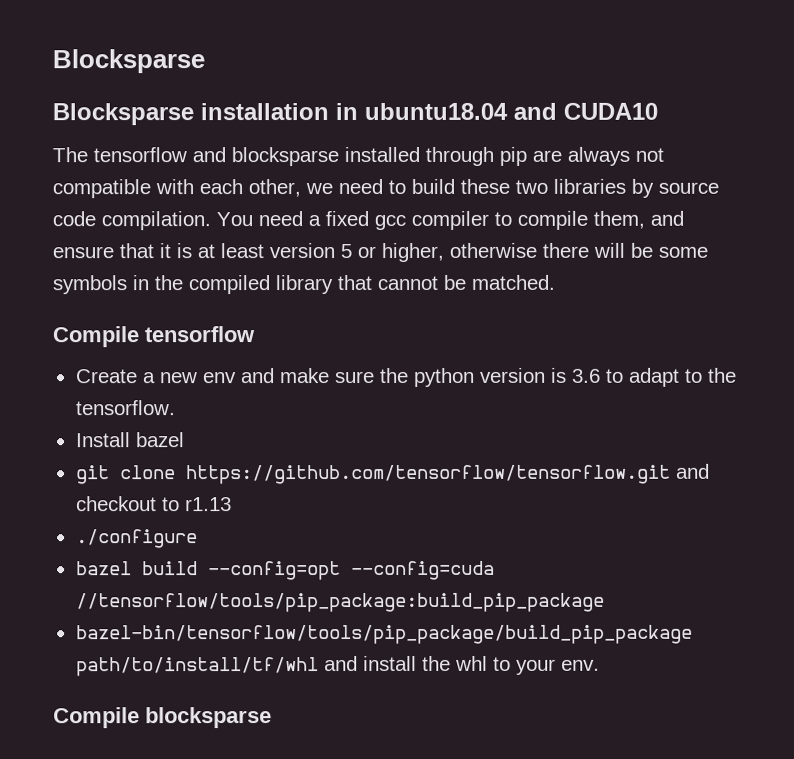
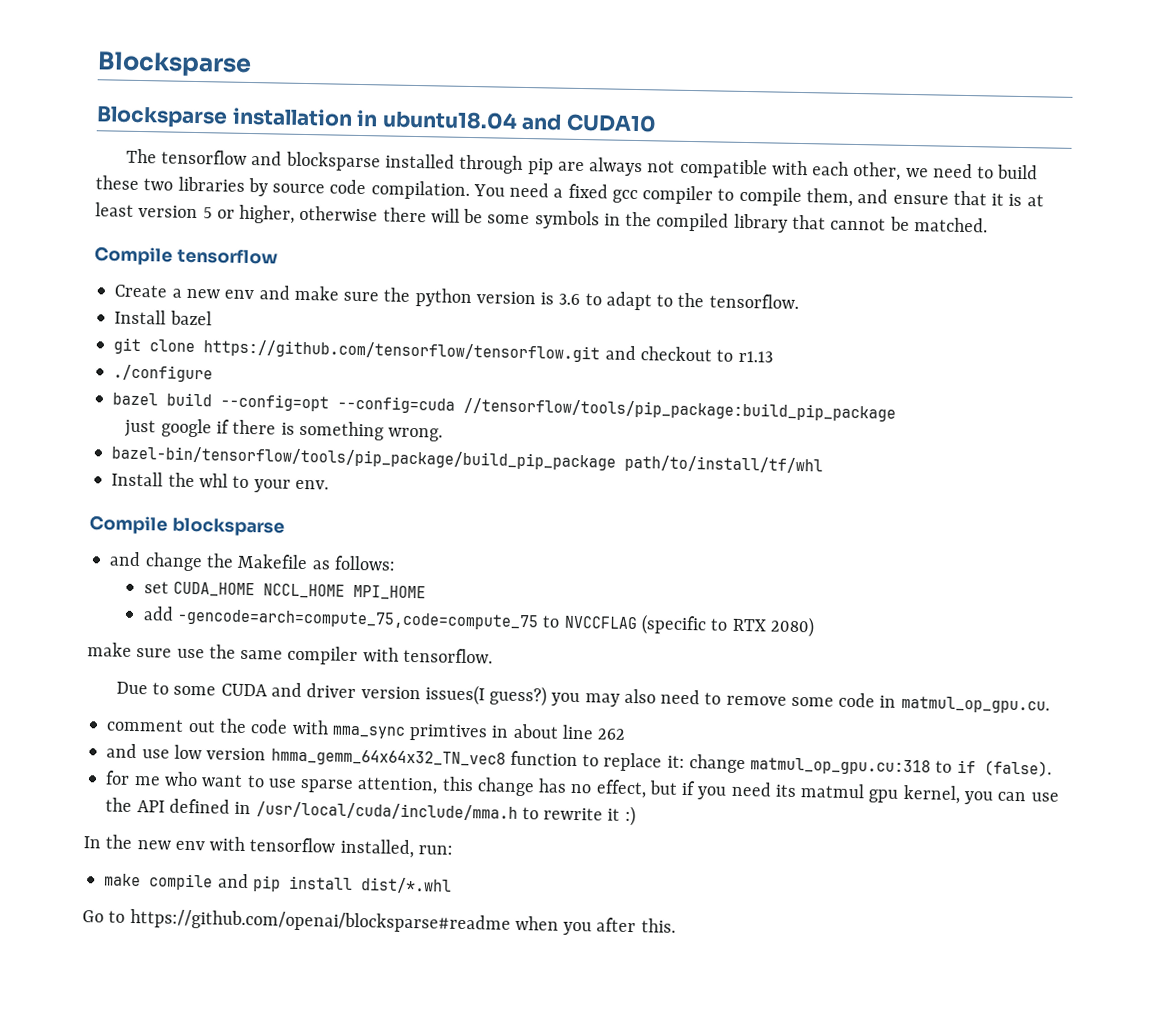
+ just google if there is something wrong.
- bazel-bin/tensorflow/tools/pip_package/build_pip_package path/to/install/tf/whl and install the whl to your env.
+ bazel-bin/tensorflow/tools/pip_package/build_pip_package path/to/install/tf/whl
+ Install the whl to your env.
+ and change the Makefile as follows:
+ set CUDA_HOME NCCL_HOME MPI_HOME
+ add -gencode=arch=compute_75,code=compute_75 to NVCCFLAG (specific to RTX 2080)
+ make sure use the same compiler with tensorflow.
+ Due to some CUDA and driver version issues(I guess?) you may also need to remove some code in matmul_op_gpu.cu.
+ comment out the code with mma_sync primtives in about line 262
+ and use low version hmma_gemm_64x64x32_TN_vec8 function to replace it: change matmul_op_gpu.cu:318 to if (false).
+ for me who want to use sparse attention, this change has no effect, but if you need its matmul gpu kernel, you can use the API defined in /usr/local/cuda/include/mma.h to rewrite it :)
+ In the new env with tensorflow installed, run:
+ make compile and pip install dist/*.whl
+ Go to https://github.com/openai/blocksparse#readme when you after this.

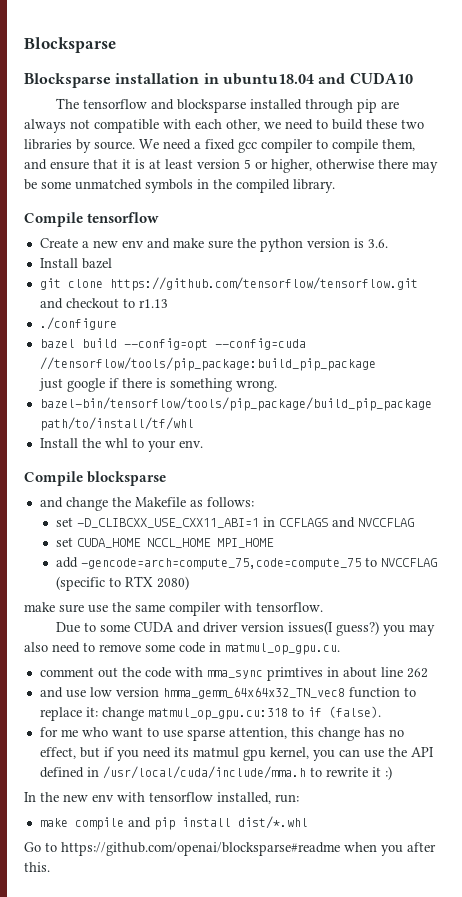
- The tensorflow and blocksparse installed through pip are always not compatible with each other, we need to build these two libraries by source code compilation. You need a fixed gcc compiler to compile them, and ensure that it is at least version 5 or higher, otherwise there will be some symbols in the compiled library that cannot be matched.
+ The tensorflow and blocksparse installed through pip are always not compatible with each other, we need to build these two libraries by source. We need a fixed gcc compiler to compile them, and ensure that it is at least version 5 or higher, otherwise there may be some unmatched symbols in the compiled library.
- Create a new env and make sure the python version is 3.6 to adapt to the tensorflow.
+ Create a new env and make sure the python version is 3.6.
+ set -D_CLIBCXX_USE_CXX11_ABI=1 in CCFLAGS and NVCCFLAG

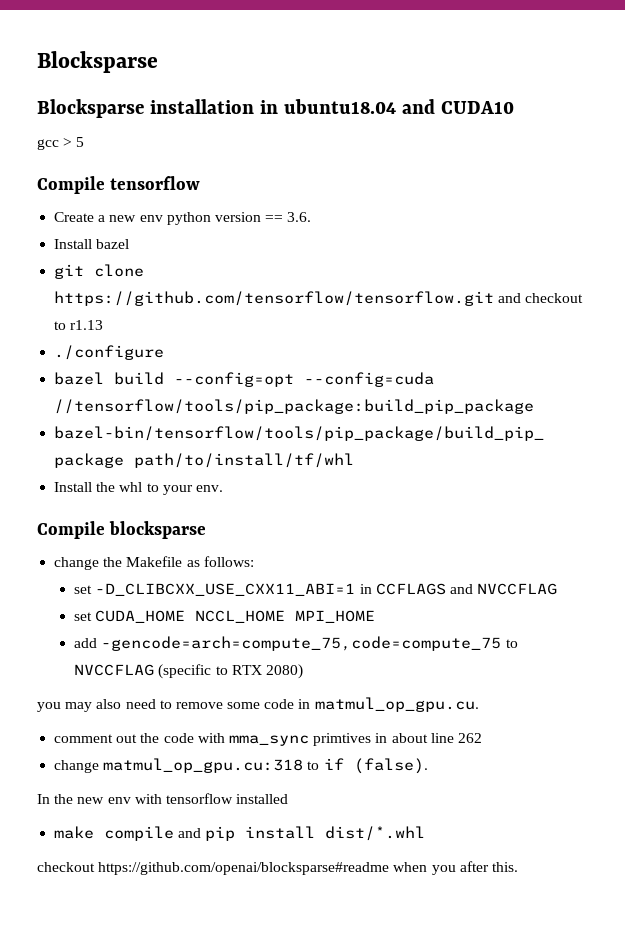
- The tensorflow and blocksparse installed through pip are always not compatible with each other, we need to build these two libraries by source. We need a fixed gcc compiler to compile them, and ensure that it is at least version 5 or higher, otherwise there may be some unmatched symbols in the compiled library.
+ gcc > 5
- Create a new env and make sure the python version is 3.6.
+ Create a new env python version == 3.6.
- just google if there is something wrong.
- and change the Makefile as follows:
+ change the Makefile as follows:
- make sure use the same compiler with tensorflow.
- Due to some CUDA and driver version issues(I guess?) you may also need to remove some code in matmul_op_gpu.cu.
+ you may also need to remove some code in matmul_op_gpu.cu.
- and use low version hmma_gemm_64x64x32_TN_vec8 function to replace it: change matmul_op_gpu.cu:318 to if (false).
+ change matmul_op_gpu.cu:318 to if (false).
- for me who want to use sparse attention, this change has no effect, but if you need its matmul gpu kernel, you can use the API defined in /usr/local/cuda/include/mma.h to rewrite it :)
- In the new env with tensorflow installed, run:
+ In the new env with tensorflow installed
- Go to https://github.com/openai/blocksparse#readme when you after this.
+ checkout https://github.com/openai/blocksparse#readme when you after this.

